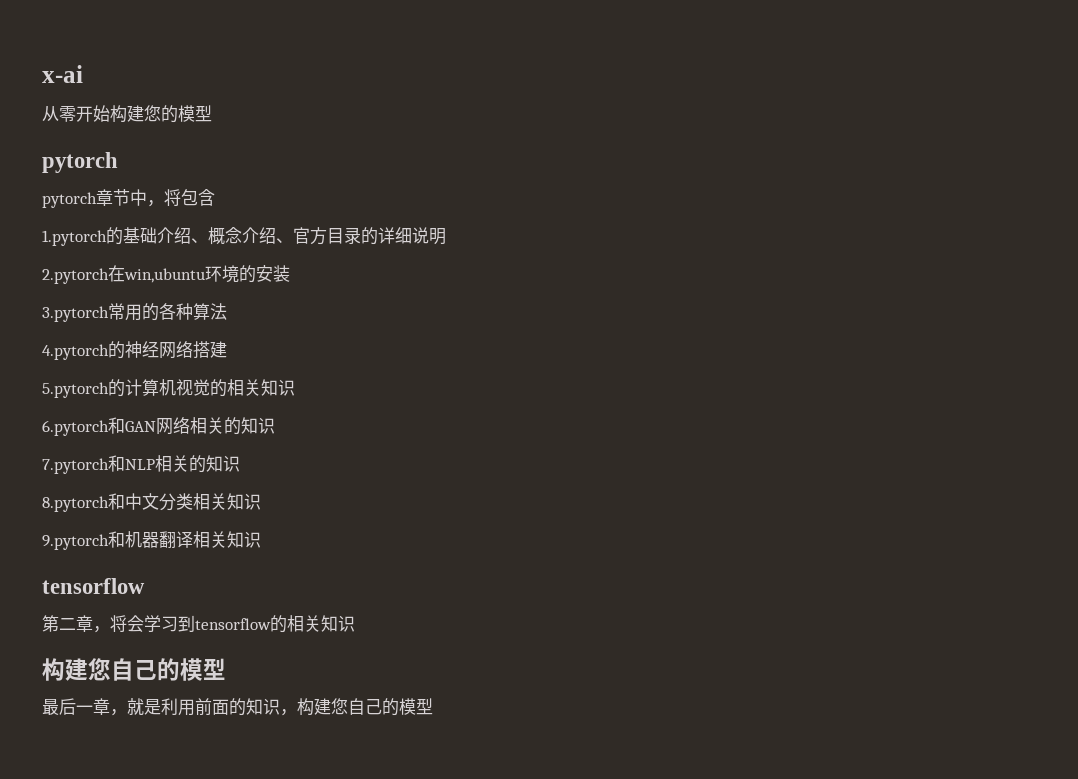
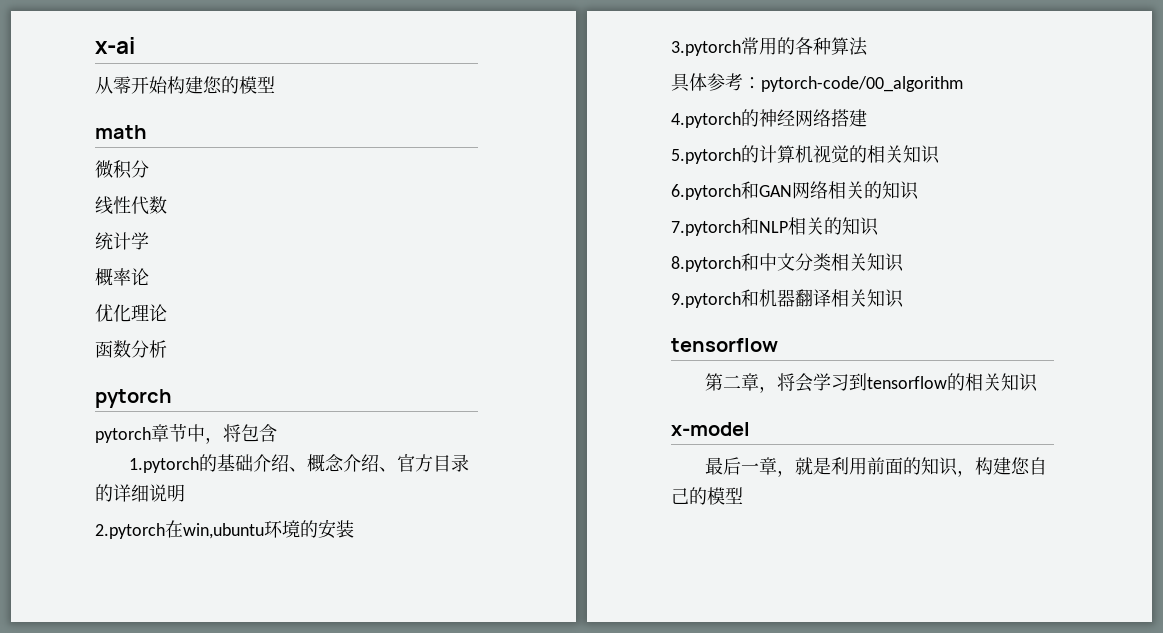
+ math
+ 微积分
+ 线性代数
+ 统计学
+ 概率论
+ 优化理论
+ 函数分析
+ 具体参考：pytorch-code/00_algorithm
  第二章，将会学习到tensorflow的相关知识
- 构建您自己的模型
+ x-model

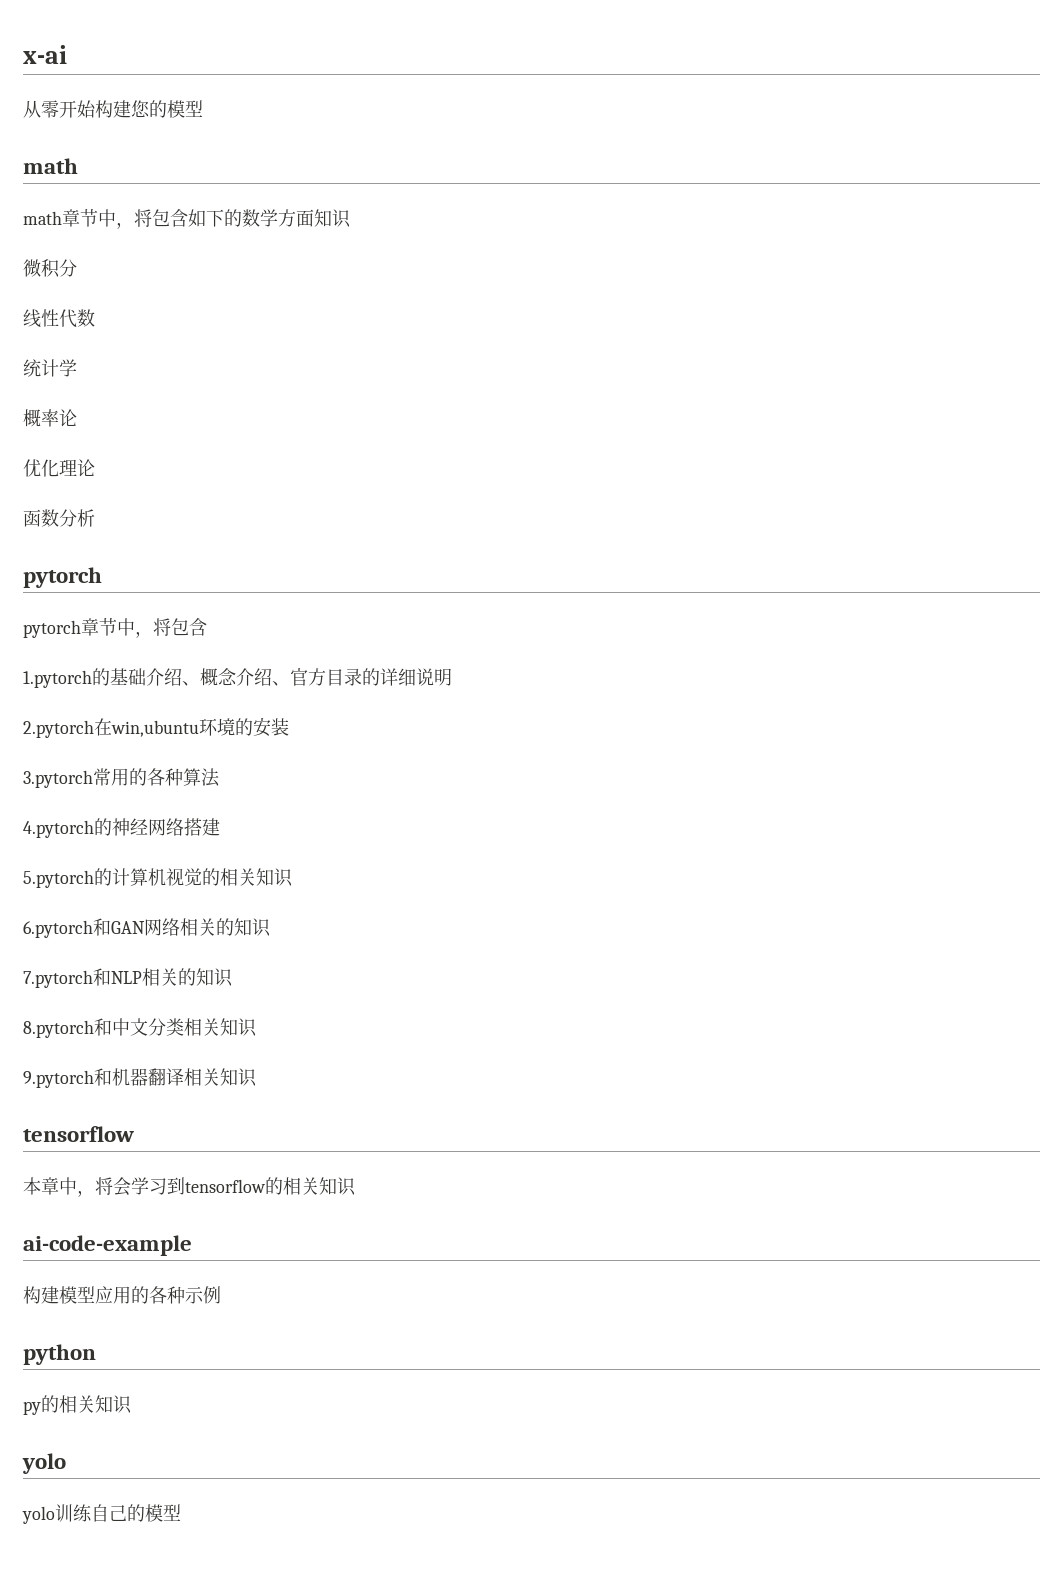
+ math章节中，将包含如下的数学方面知识
- 具体参考：pytorch-code/00_algorithm
- 第二章，将会学习到tensorflow的相关知识
+ 本章中，将会学习到tensorflow的相关知识
- x-model
- 最后一章，就是利用前面的知识，构建您自己的模型
+ ai-code-example
+ 构建模型应用的各种示例
+ python
+ py的相关知识
+ yolo
+ yolo训练自己的模型

